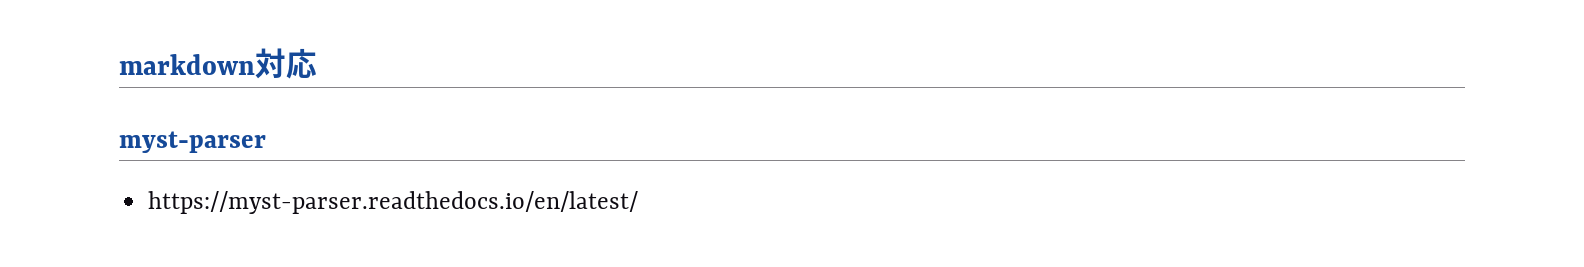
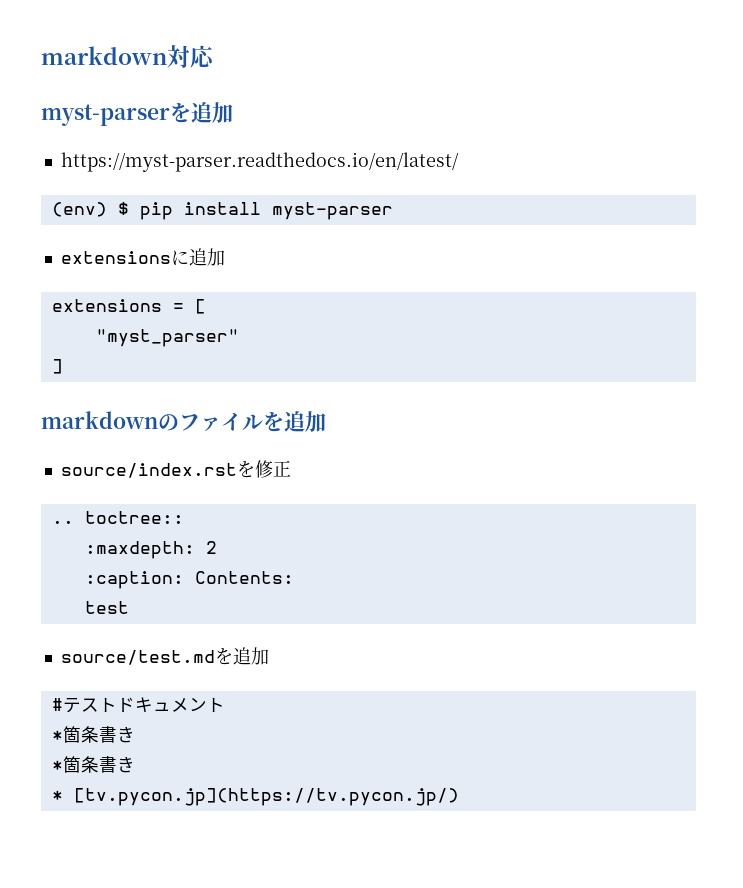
- myst-parser
+ myst-parserを追加
+ (env) $ pip install myst-parser
+ extensionsに追加
+ extensions = [
+ "myst_parser"
+ ]
+ markdownのファイルを追加
+ source/index.rstを修正
+ .. toctree::
+ :maxdepth: 2
+ :caption: Contents:
+ test
+ source/test.mdを追加
+ #テストドキュメント
+ *箇条書き
+ *箇条書き
+ * [tv.pycon.jp](https://tv.pycon.jp/)

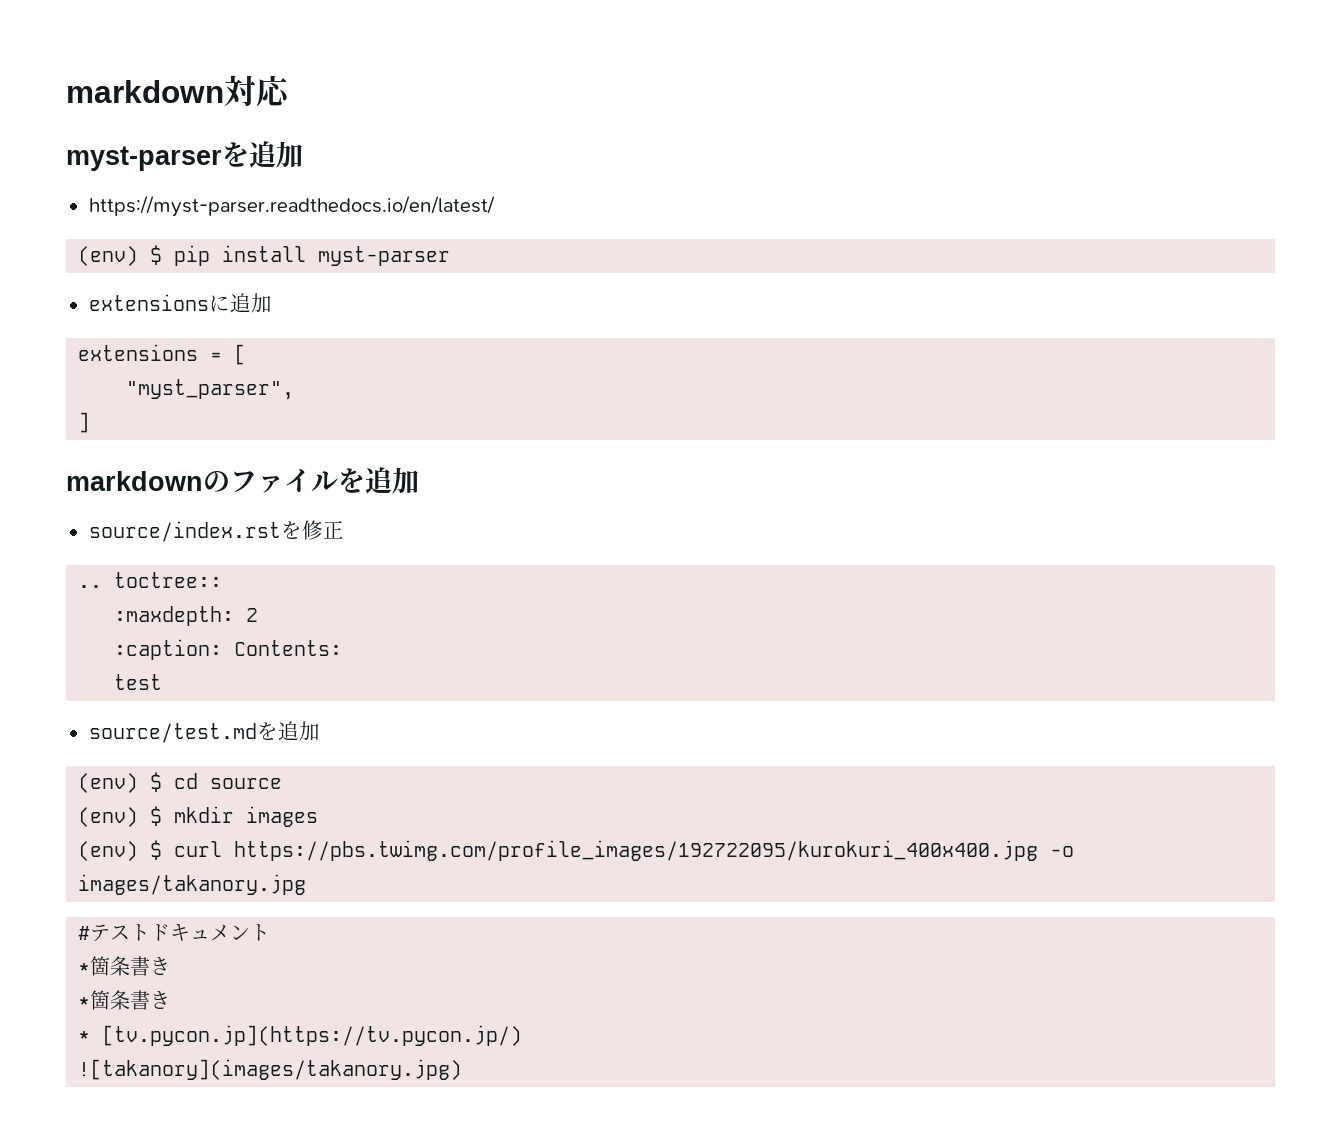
- "myst_parser"
+ "myst_parser",
+ (env) $ cd source
+ (env) $ mkdir images
+ (env) $ curl https://pbs.twimg.com/profile_images/192722095/kurokuri_400x400.jpg -o images/takanory.jpg
+ ![takanory](images/takanory.jpg)

